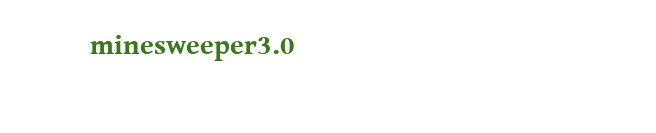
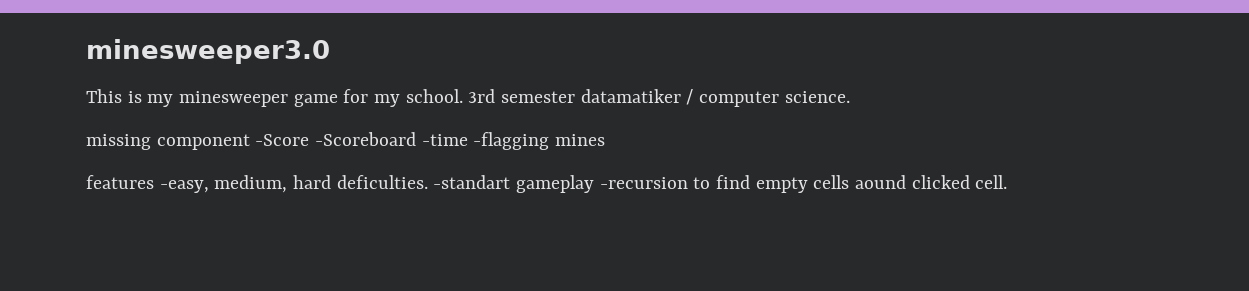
+ This is my minesweeper game for my school. 3rd semester datamatiker / computer science.
+ missing component -Score -Scoreboard -time -flagging mines
+ features -easy, medium, hard deficulties. -standart gameplay -recursion to find empty cells aound clicked cell.

